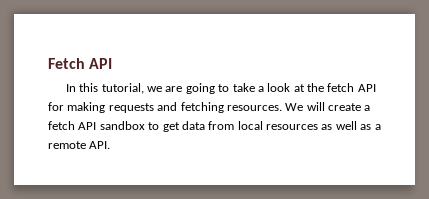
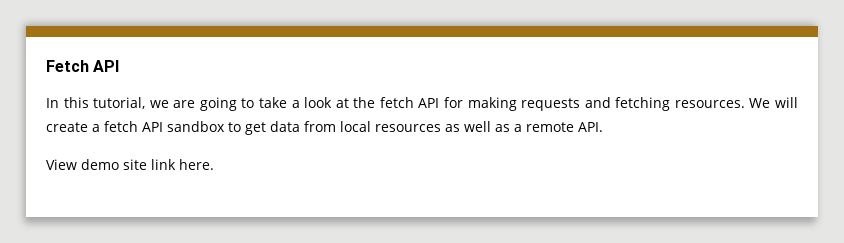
+ View demo site link here.

